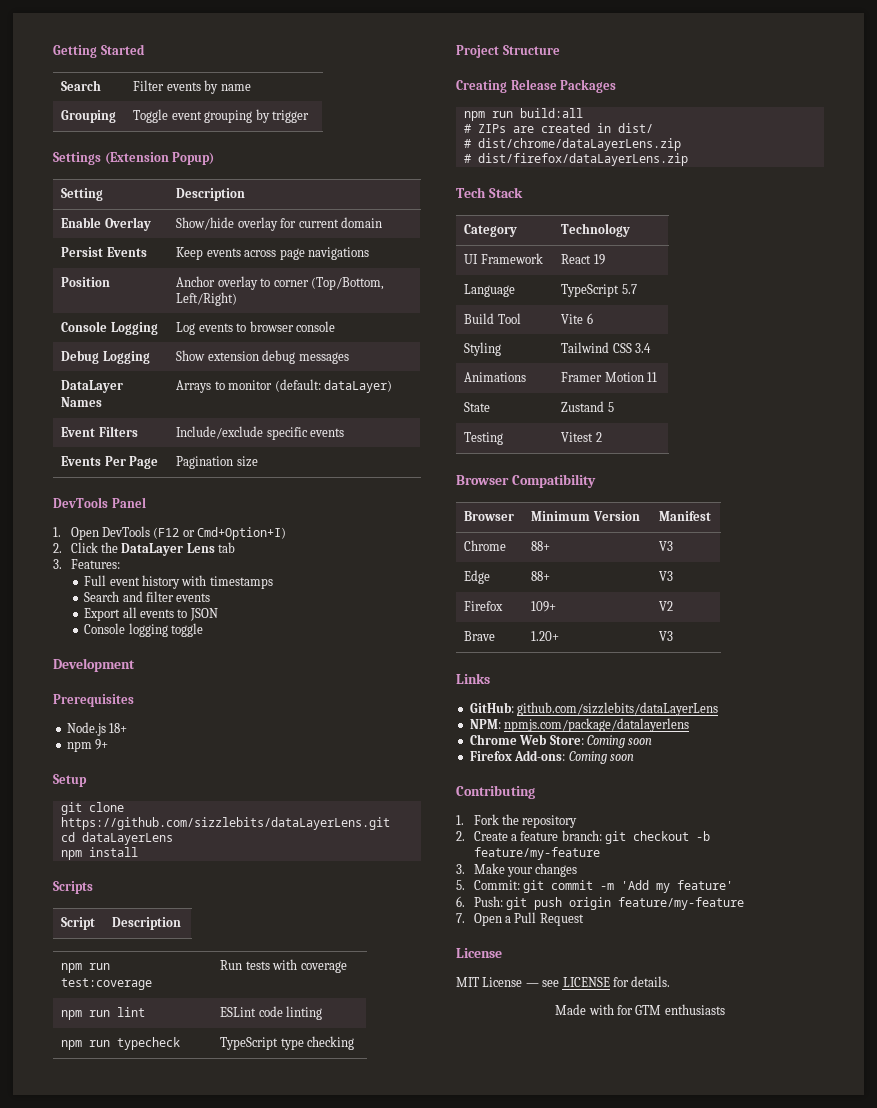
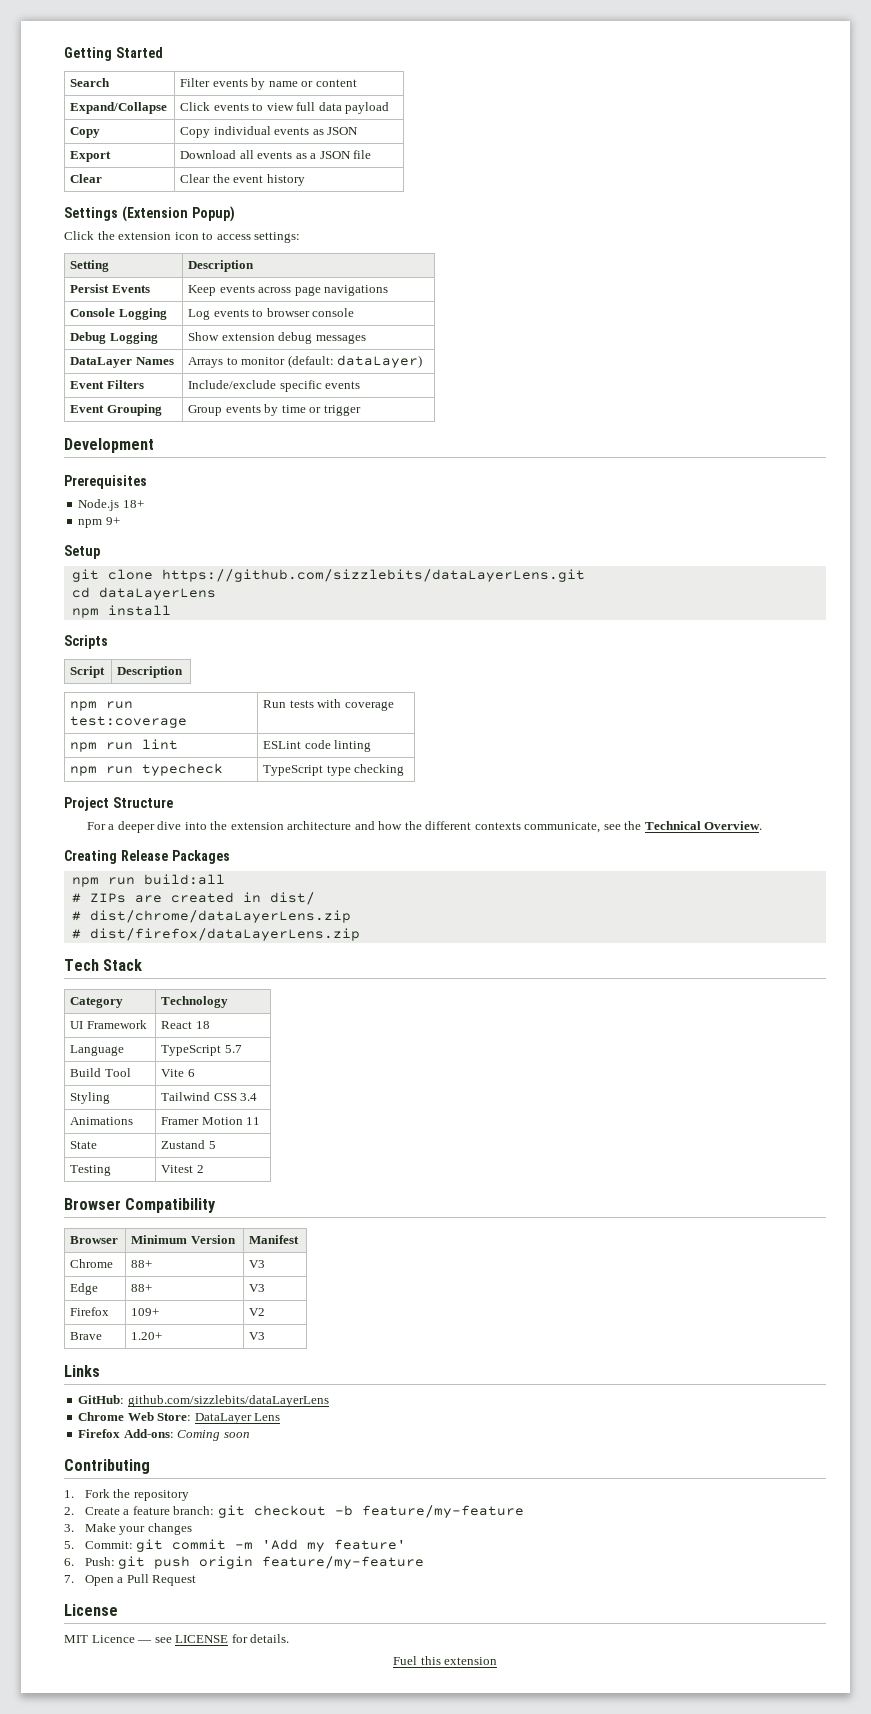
- Search | Filter events by name
- Grouping | Toggle event grouping by trigger
+ Search | Filter events by name or content
+ Expand/Collapse | Click events to view full data payload
+ Copy | Copy individual events as JSON
+ Export | Download all events as a JSON file
+ Clear | Clear the event history
  Settings (Extension Popup)
+ Click the extension icon to access settings:
  Setting | Description
- Enable Overlay | Show/hide overlay for current domain
- Position | Anchor overlay to corner (Top/Bottom, Left/Right)
- Events Per Page | Pagination size
- DevTools Panel
- 1. Open DevTools (F12 or Cmd+Option+I)
- 2. Click the DataLayer Lens tab
- 3. Features:
- Full event history with timestamps
- Search and filter events
- Export all events to JSON
- Console logging toggle
+ Event Grouping | Group events by time or trigger
+ For a deeper dive into the extension architecture and how the different contexts communicate, see the Technical Overview.
- UI Framework | React 19
+ UI Framework | React 18
- NPM: npmjs.com/package/datalayerlens
- Chrome Web Store: Coming soon
+ Chrome Web Store: DataLayer Lens
- MIT License — see LICENSE for details.
+ MIT Licence — see LICENSE for details.
- Made with for GTM enthusiasts
+ Fuel this extension

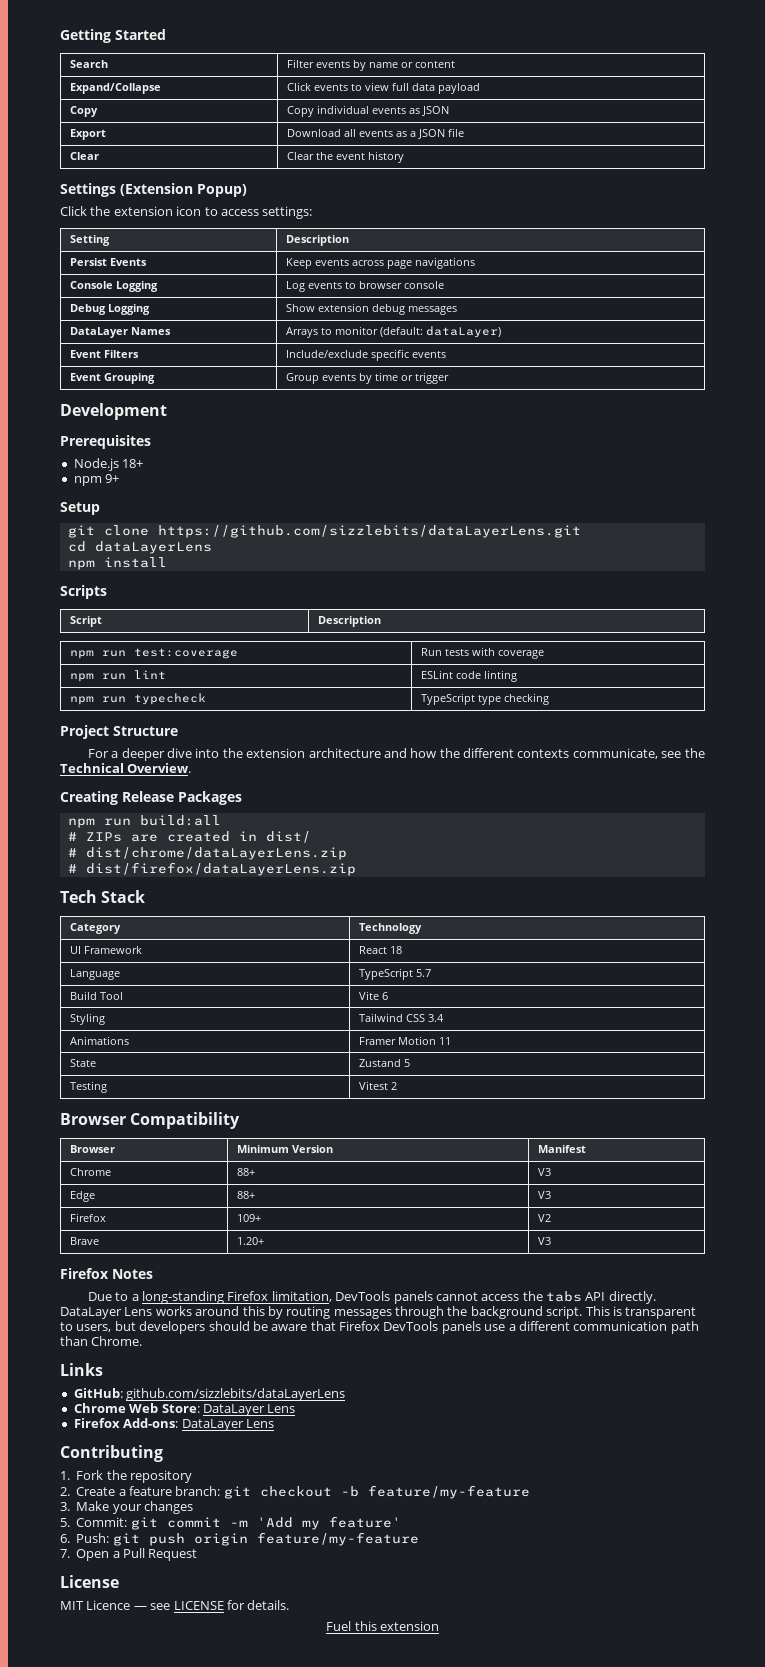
+ Firefox Notes
+ Due to a long-standing Firefox limitation, DevTools panels cannot access the tabs API directly. DataLayer Lens works around this by routing messages through the background script. This is transparent to users, but developers should be aware that Firefox DevTools panels use a different communication path than Chrome.
- Firefox Add-ons: Coming soon
+ Firefox Add-ons: DataLayer Lens

